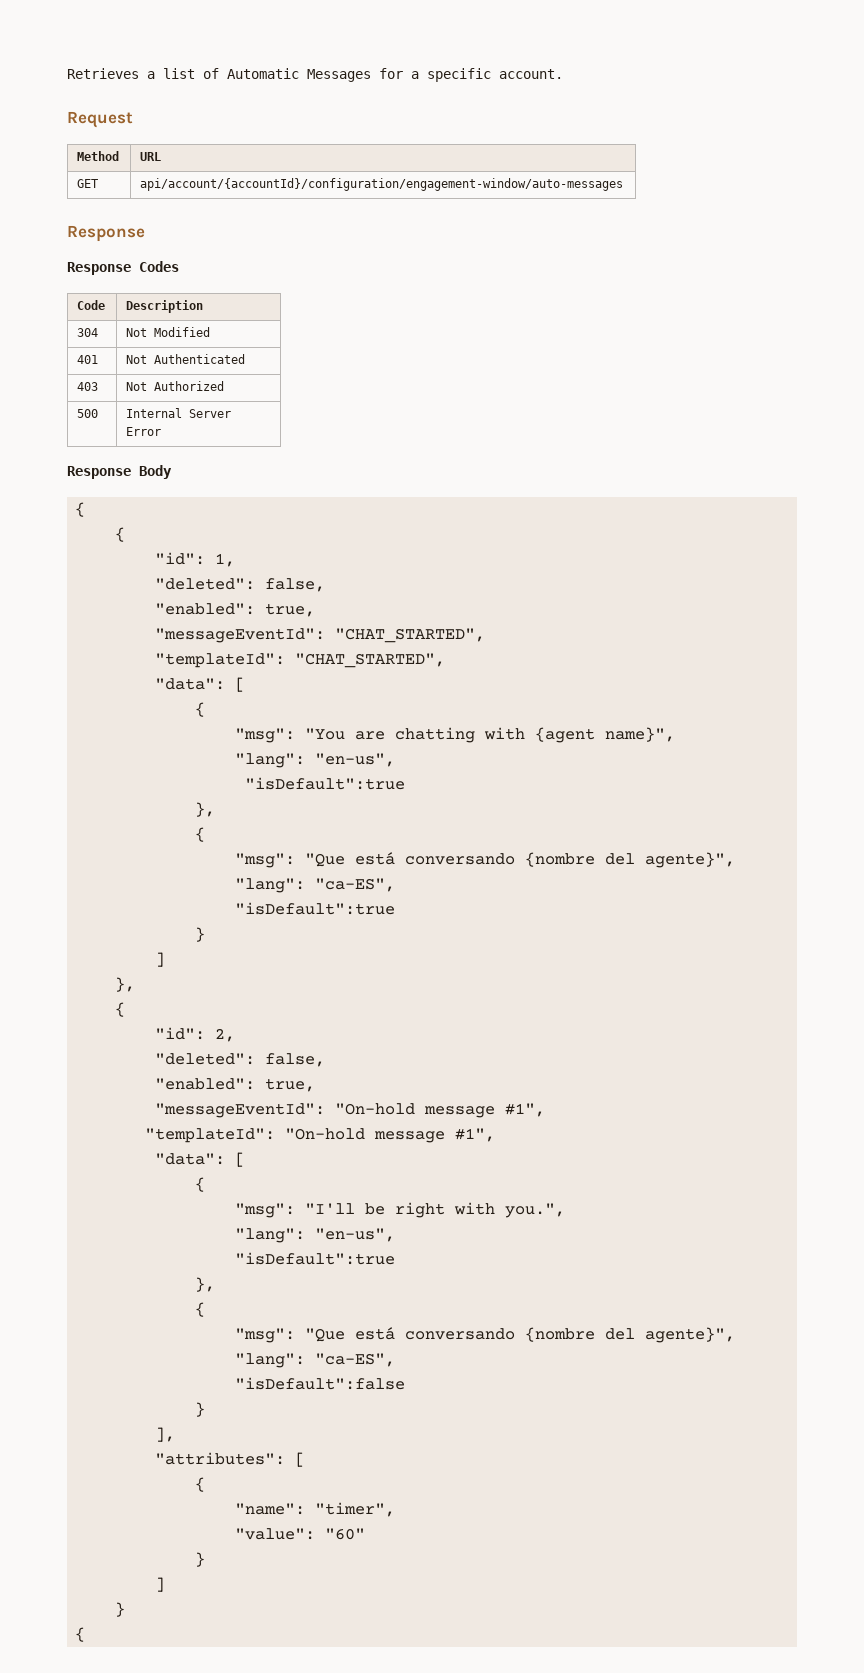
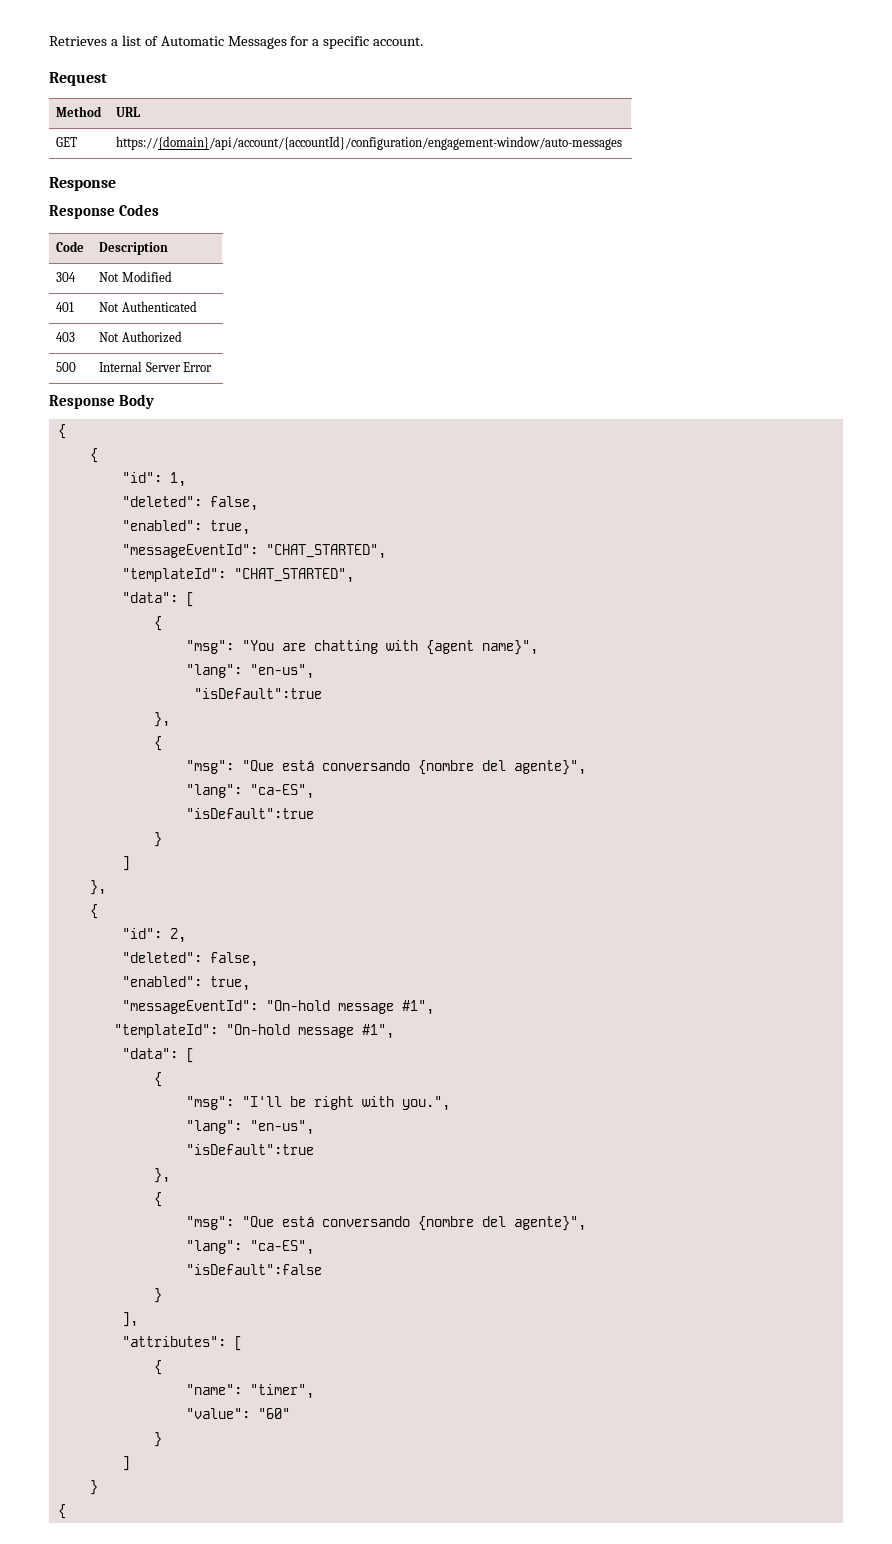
- GET | api/account/{accountId}/configuration/engagement-window/auto-messages
+ GET | https://{domain}/api/account/{accountId}/configuration/engagement-window/auto-messages

